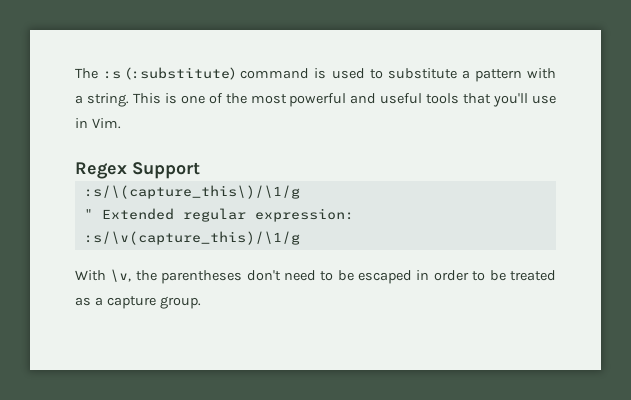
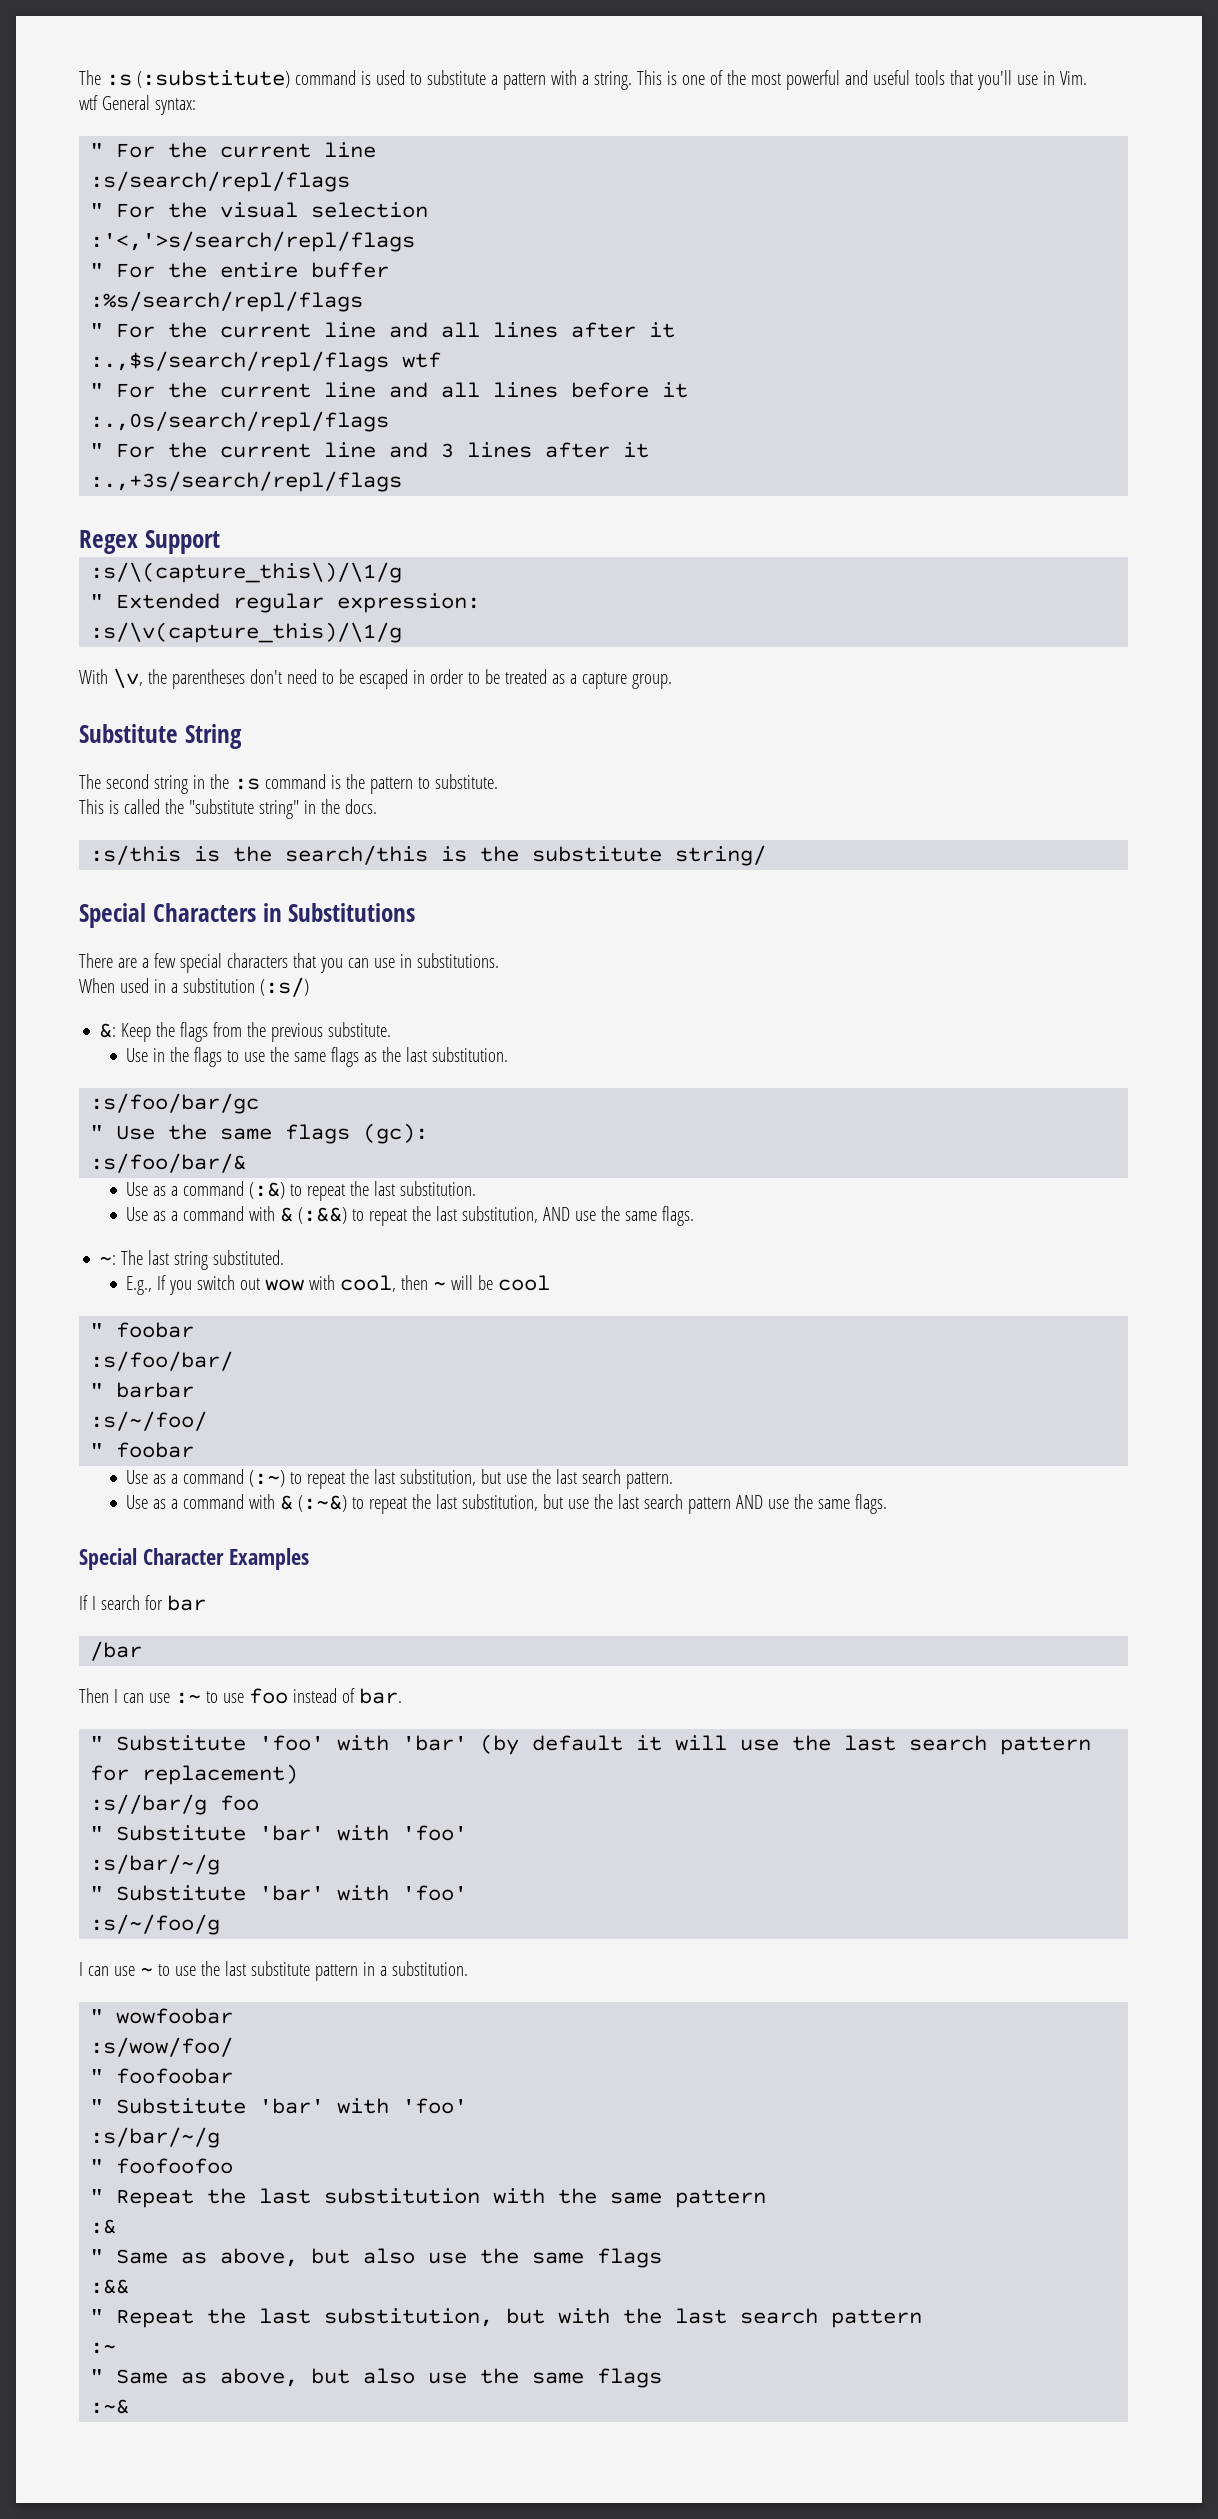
+ wtf General syntax:
+ " For the current line
+ :s/search/repl/flags
+ " For the visual selection
+ :'<,'>s/search/repl/flags
+ " For the entire buffer
+ :%s/search/repl/flags
+ " For the current line and all lines after it
+ :.,$s/search/repl/flags wtf
+ " For the current line and all lines before it
+ :.,0s/search/repl/flags
+ " For the current line and 3 lines after it
+ :.,+3s/search/repl/flags
+ Substitute String
+ The second string in the :s command is the pattern to substitute.
+ This is called the "substitute string" in the docs.
+ :s/this is the search/this is the substitute string/
+ Special Characters in Substitutions
+ There are a few special characters that you can use in substitutions.
+ When used in a substitution (:s/)
+ &: Keep the flags from the previous substitute.
+ Use in the flags to use the same flags as the last substitution.
+ :s/foo/bar/gc
+ " Use the same flags (gc):
+ :s/foo/bar/&
+ Use as a command (:&) to repeat the last substitution.
+ Use as a command with & (:&&) to repeat the last substitution, AND use the same flags.
+ ~: The last string substituted.
+ E.g., If you switch out wow with cool, then ~ will be cool
+ " foobar
+ :s/foo/bar/
+ " barbar
+ :s/~/foo/
+ " foobar
+ Use as a command (:~) to repeat the last substitution, but use the last search pattern.
+ Use as a command with & (:~&) to repeat the last substitution, but use the last search pattern AND use the same flags.
+ Special Character Examples
+ If I search for bar
+ /bar
+ Then I can use :~ to use foo instead of bar.
+ " Substitute 'foo' with 'bar' (by default it will use the last search pattern for replacement)
+ :s//bar/g foo
+ " Substitute 'bar' with 'foo'
+ :s/bar/~/g
+ " Substitute 'bar' with 'foo'
+ :s/~/foo/g
+ I can use ~ to use the last substitute pattern in a substitution.
+ " wowfoobar
+ :s/wow/foo/
+ " foofoobar
+ " Substitute 'bar' with 'foo'
+ :s/bar/~/g
+ " foofoofoo
+ " Repeat the last substitution with the same pattern
+ :&
+ " Same as above, but also use the same flags
+ :&&
+ " Repeat the last substitution, but with the last search pattern
+ :~
+ " Same as above, but also use the same flags
+ :~&

